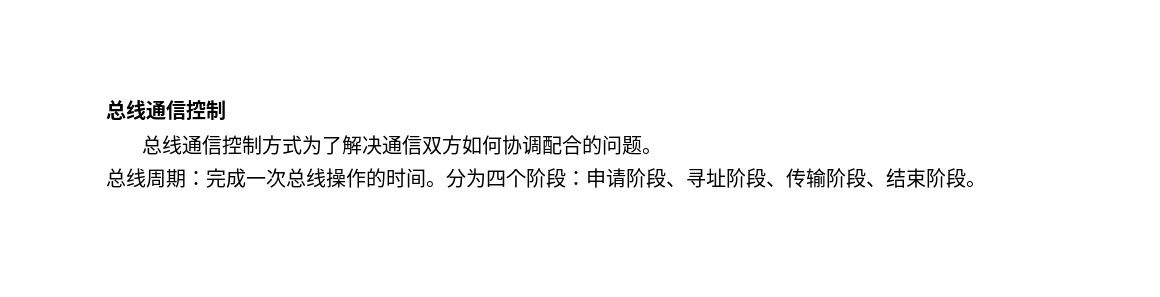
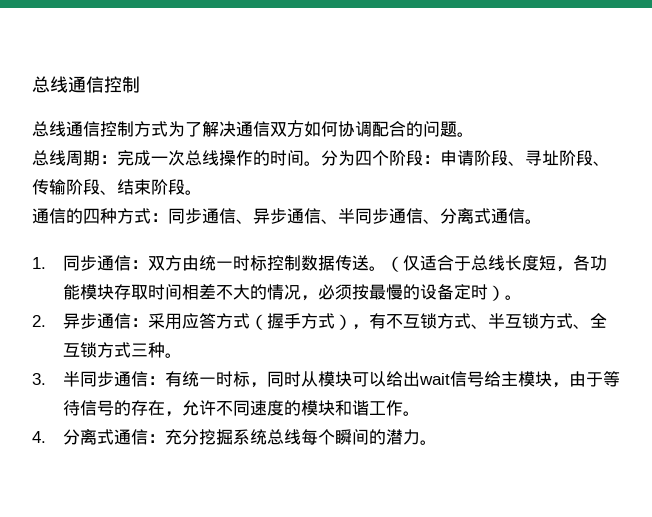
+ 通信的四种方式：同步通信、异步通信、半同步通信、分离式通信。
+ 1.同步通信：双方由统一时标控制数据传送。（仅适合于总线长度短，各功能模块存取时间相差不大的情况，必须按最慢的设备定时）。
+ 2.异步通信：采⽤应答方式（握手方式），有不互锁方式、半互锁方式、全互锁方式三种。
+ 3.半同步通信：有统一时标，同时从模块可以给出wait信号给主模块，由于等待信号的存在，允许不同速度的模块和谐工作。
+ 4.分离式通信：充分挖掘系统总线每个瞬间的潜力。

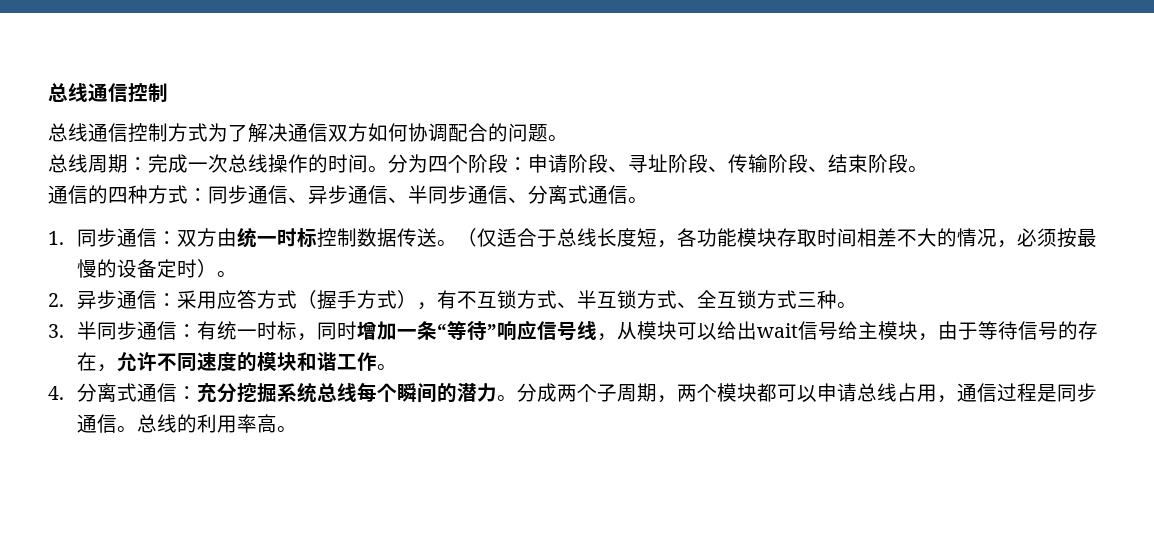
- 3.半同步通信：有统一时标，同时从模块可以给出wait信号给主模块，由于等待信号的存在，允许不同速度的模块和谐工作。
+ 3.半同步通信：有统一时标，同时增加一条“等待”响应信号线，从模块可以给出wait信号给主模块，由于等待信号的存在，允许不同速度的模块和谐工作。
+ 分成两个子周期，两个模块都可以申请总线占用，通信过程是同步通信。总线的利用率高。

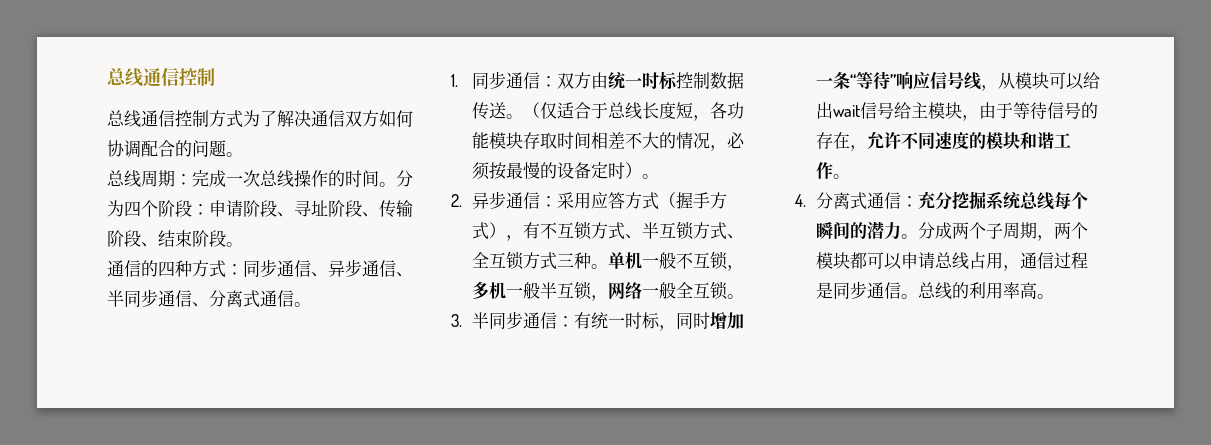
+ 单机一般不互锁，多机一般半互锁，网络一般全互锁。

